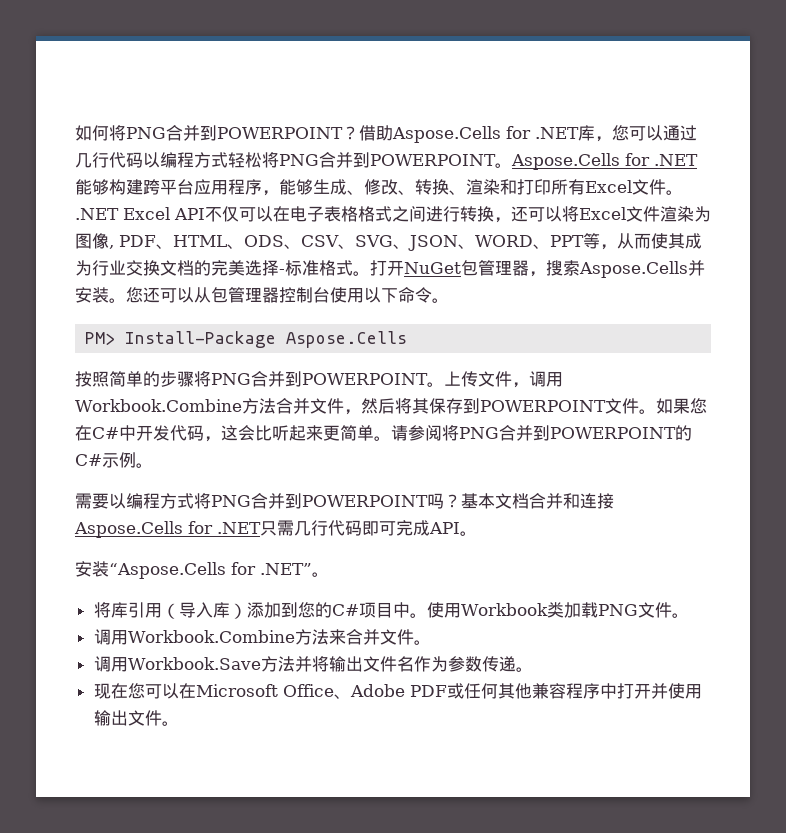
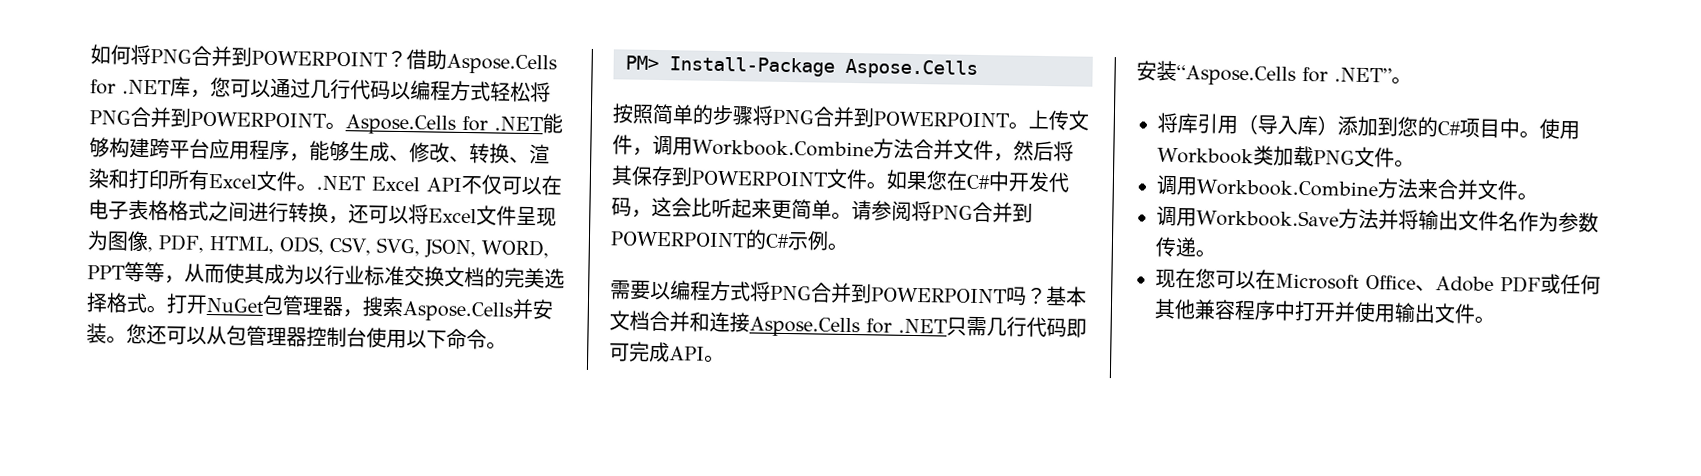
- Aspose.Cells for .NET能够构建跨平台应用程序，能够生成、修改、转换、渲染和打印所有Excel文件。.NET Excel API不仅可以在电子表格格式之间进行转换，还可以将Excel文件渲染为图像, PDF、HTML、ODS、CSV、SVG、JSON、WORD、PPT等，从而使其成为行业交换文档的完美选择-标准格式。
+ Aspose.Cells for .NET能够构建跨平台应用程序，能够生成、修改、转换、渲染和打印所有Excel文件。.NET Excel API不仅可以在电子表格格式之间进行转换，还可以将Excel文件呈现为图像, PDF, HTML, ODS, CSV, SVG, JSON, WORD, PPT等等，从而使其成为以行业标准交换文档的完美选择格式。

